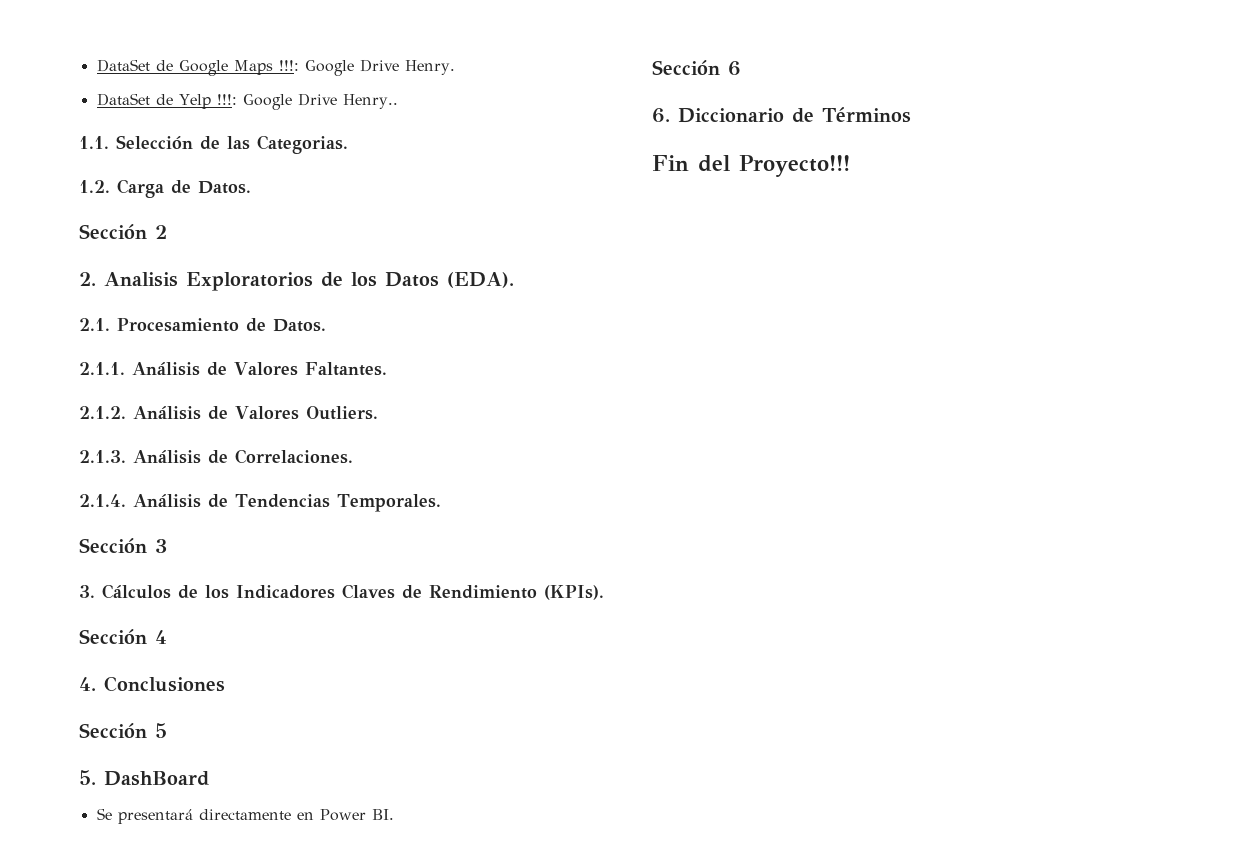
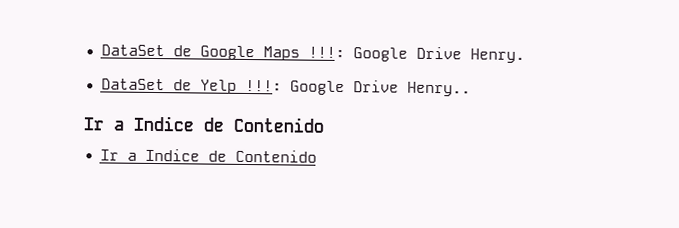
  DataSet de Yelp !!!: Google Drive Henry..
- 1.1. Selección de las Categorias.
- 1.2. Carga de Datos.
- Sección 2
- 2. Analisis Exploratorios de los Datos (EDA).
- 2.1. Procesamiento de Datos.
- 2.1.1. Análisis de Valores Faltantes.
- 2.1.2. Análisis de Valores Outliers.
- 2.1.3. Análisis de Correlaciones.
- 2.1.4. Análisis de Tendencias Temporales.
- Sección 3
- 3. Cálculos de los Indicadores Claves de Rendimiento (KPIs).
- Sección 4
- 4. Conclusiones
- Sección 5
- 5. DashBoard
- Se presentará directamente en Power BI.
- Sección 6
- 6. Diccionario de Términos
- Fin del Proyecto!!!
+ Ir a Indice de Contenido
+ Ir a Indice de Contenido

